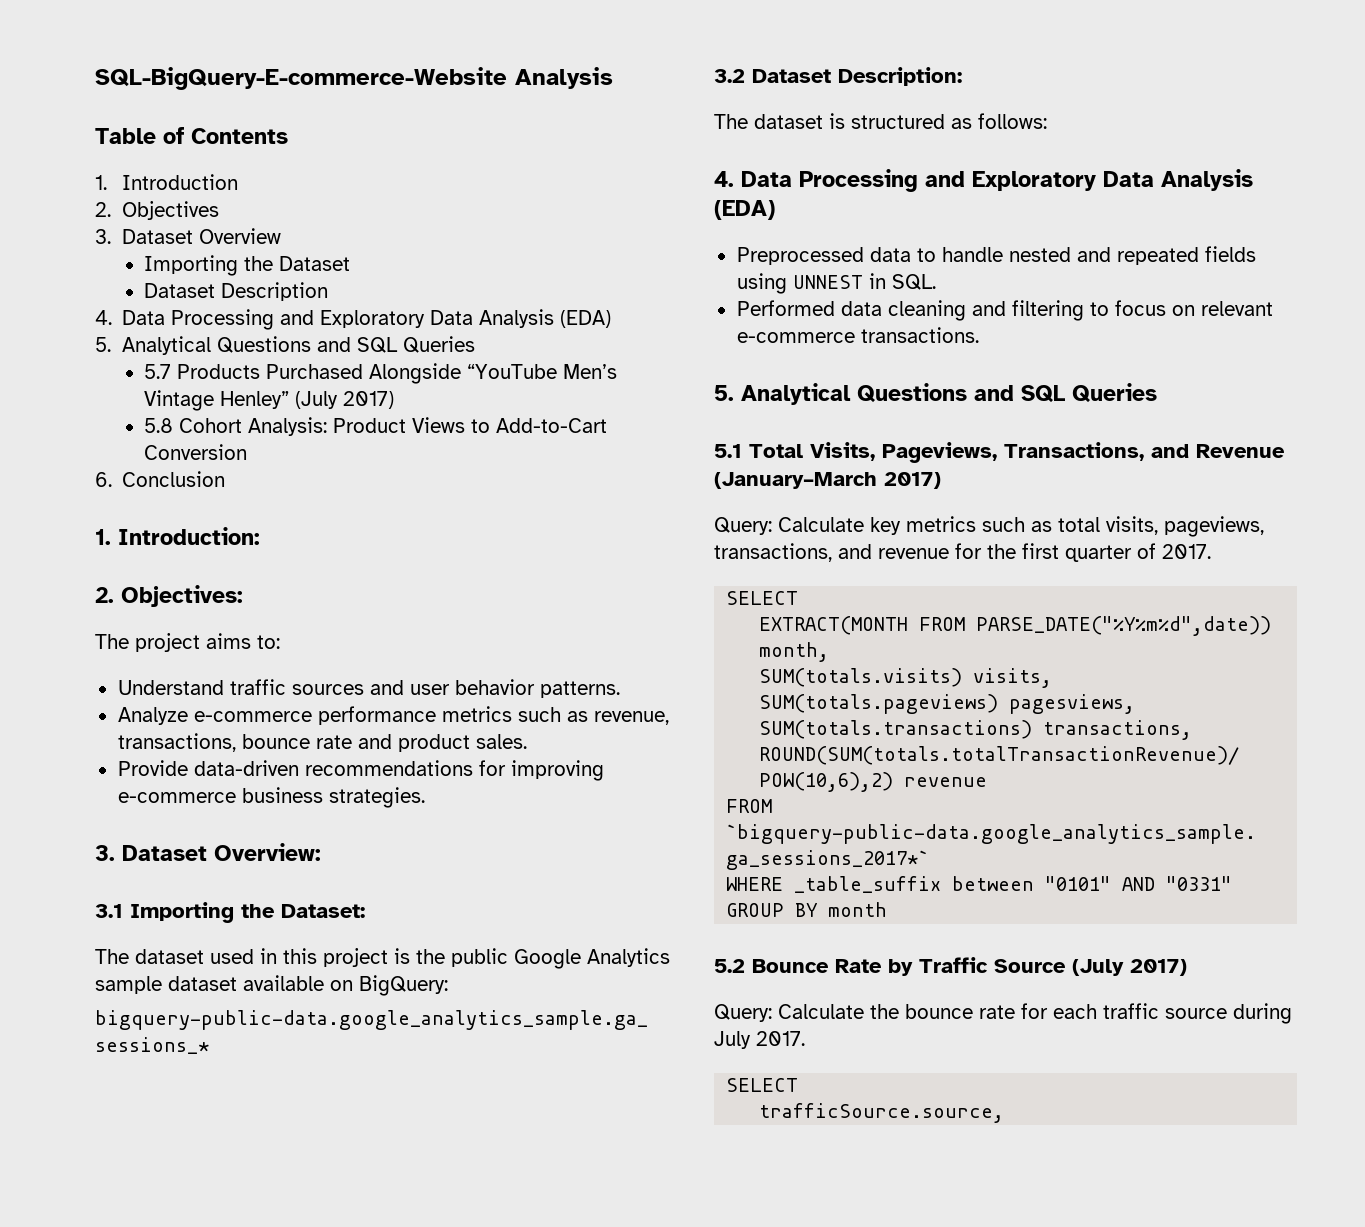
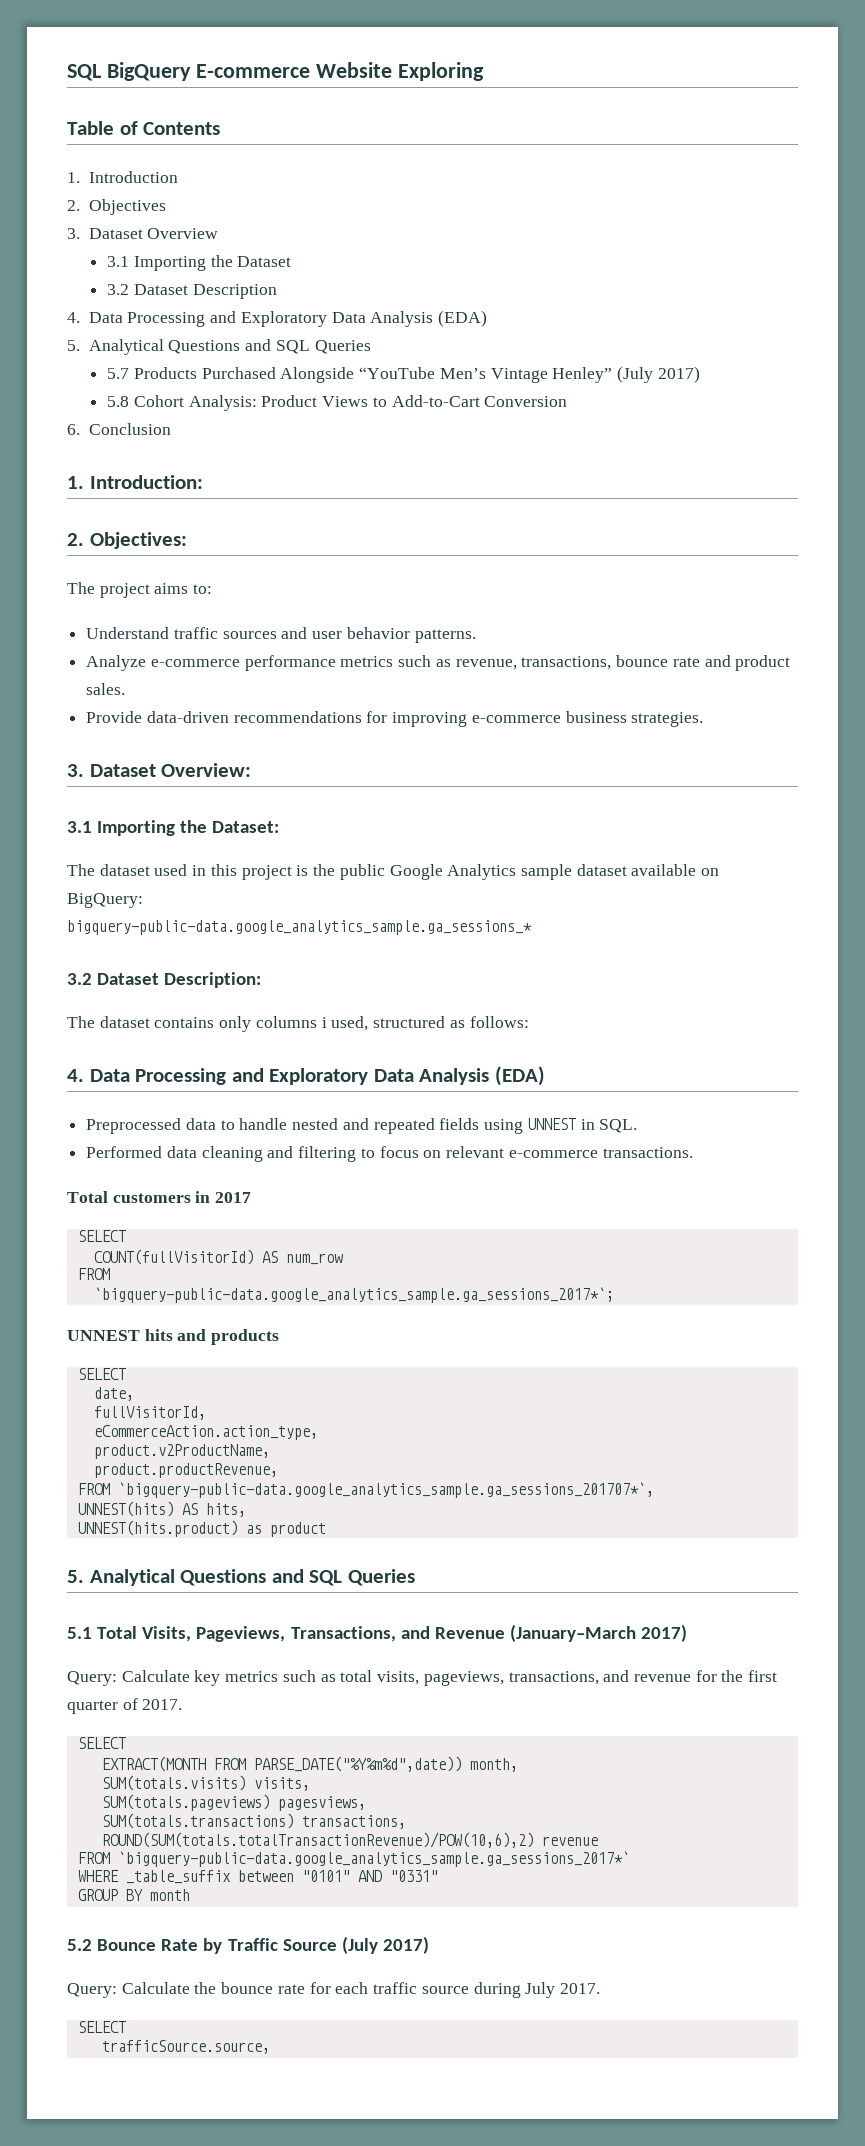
- SQL-BigQuery-E-commerce-Website Analysis
+ SQL BigQuery E-commerce Website Exploring
- Importing the Dataset
+ 3.1 Importing the Dataset
- Dataset Description
+ 3.2 Dataset Description
- The dataset is structured as follows:
+ The dataset contains only columns i used, structured as follows:
+ Total customers in 2017
+ SELECT
+ COUNT(fullVisitorId) AS num_row
+ FROM
+ `bigquery-public-data.google_analytics_sample.ga_sessions_2017*`;
+ UNNEST hits and products
+ SELECT
+ date,
+ fullVisitorId,
+ eCommerceAction.action_type,
+ product.v2ProductName,
+ product.productRevenue,
+ FROM `bigquery-public-data.google_analytics_sample.ga_sessions_201707*`,
+ UNNEST(hits) AS hits,
+ UNNEST(hits.product) as product

